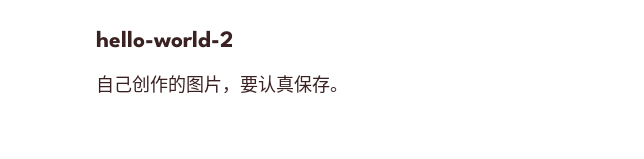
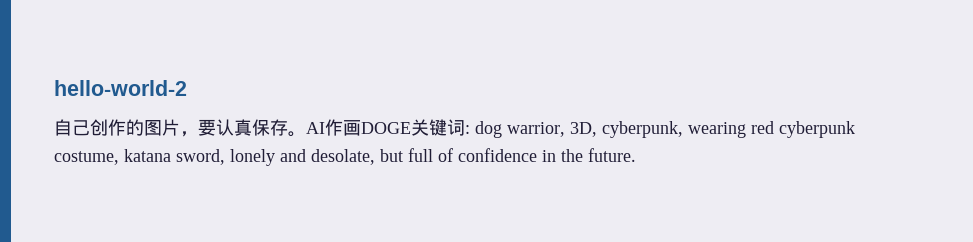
+ AI作画DOGE关键词: dog warrior, 3D, cyberpunk, wearing red cyberpunk costume, katana sword, lonely and desolate, but full of confidence in the future.

